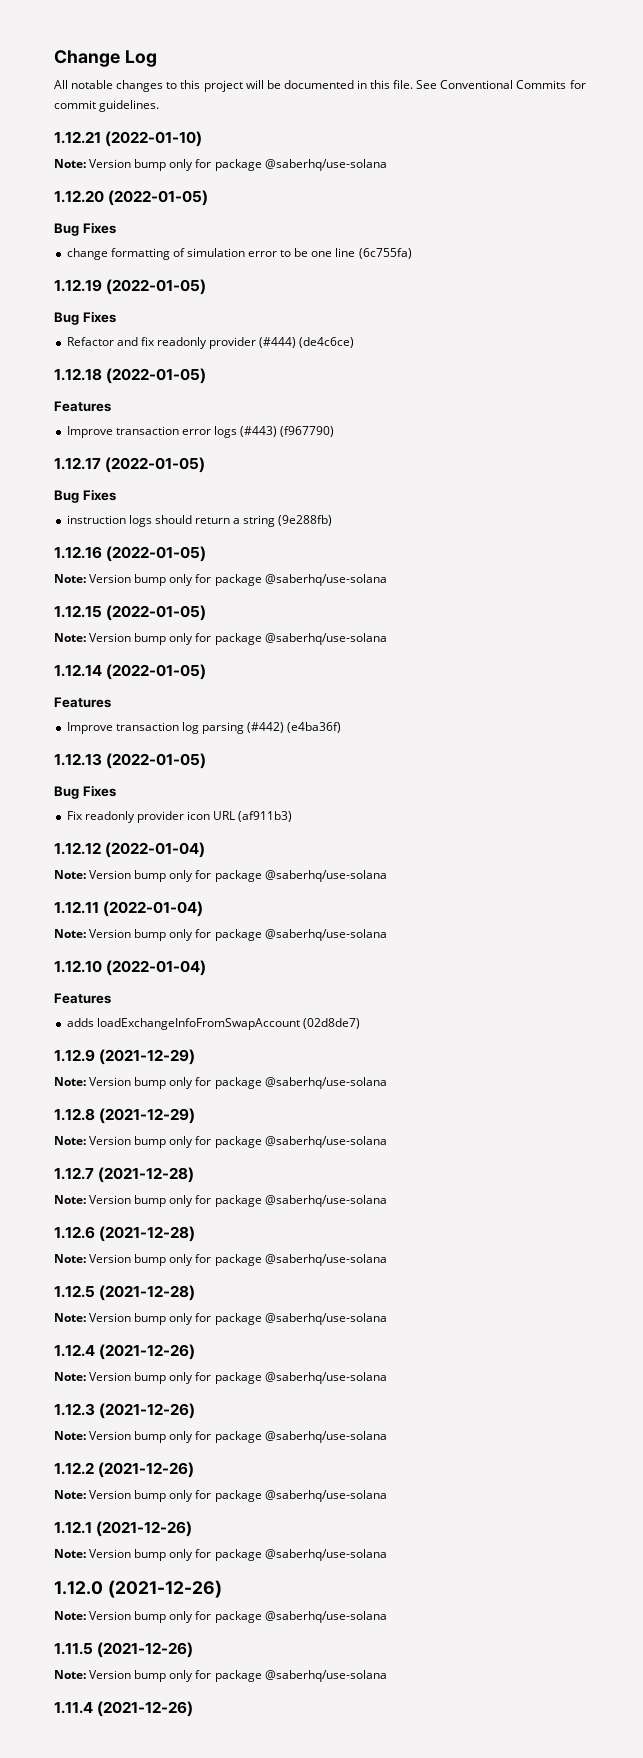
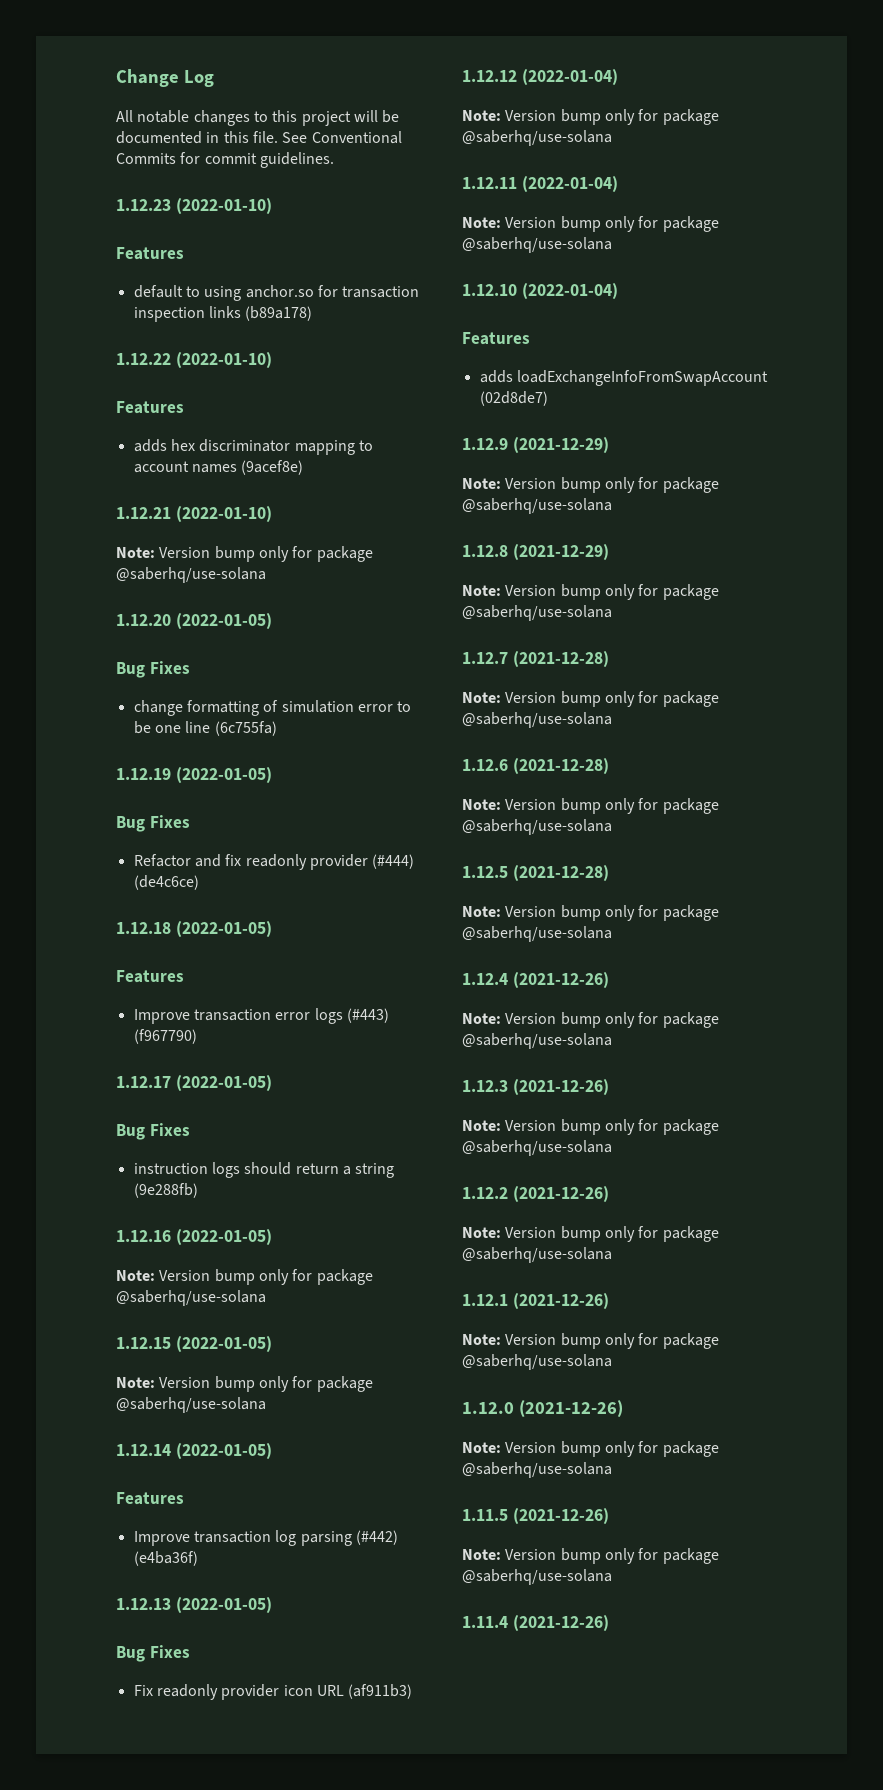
+ 1.12.23 (2022-01-10)
+ Features
+ default to using anchor.so for transaction inspection links (b89a178)
+ 1.12.22 (2022-01-10)
+ Features
+ adds hex discriminator mapping to account names (9acef8e)

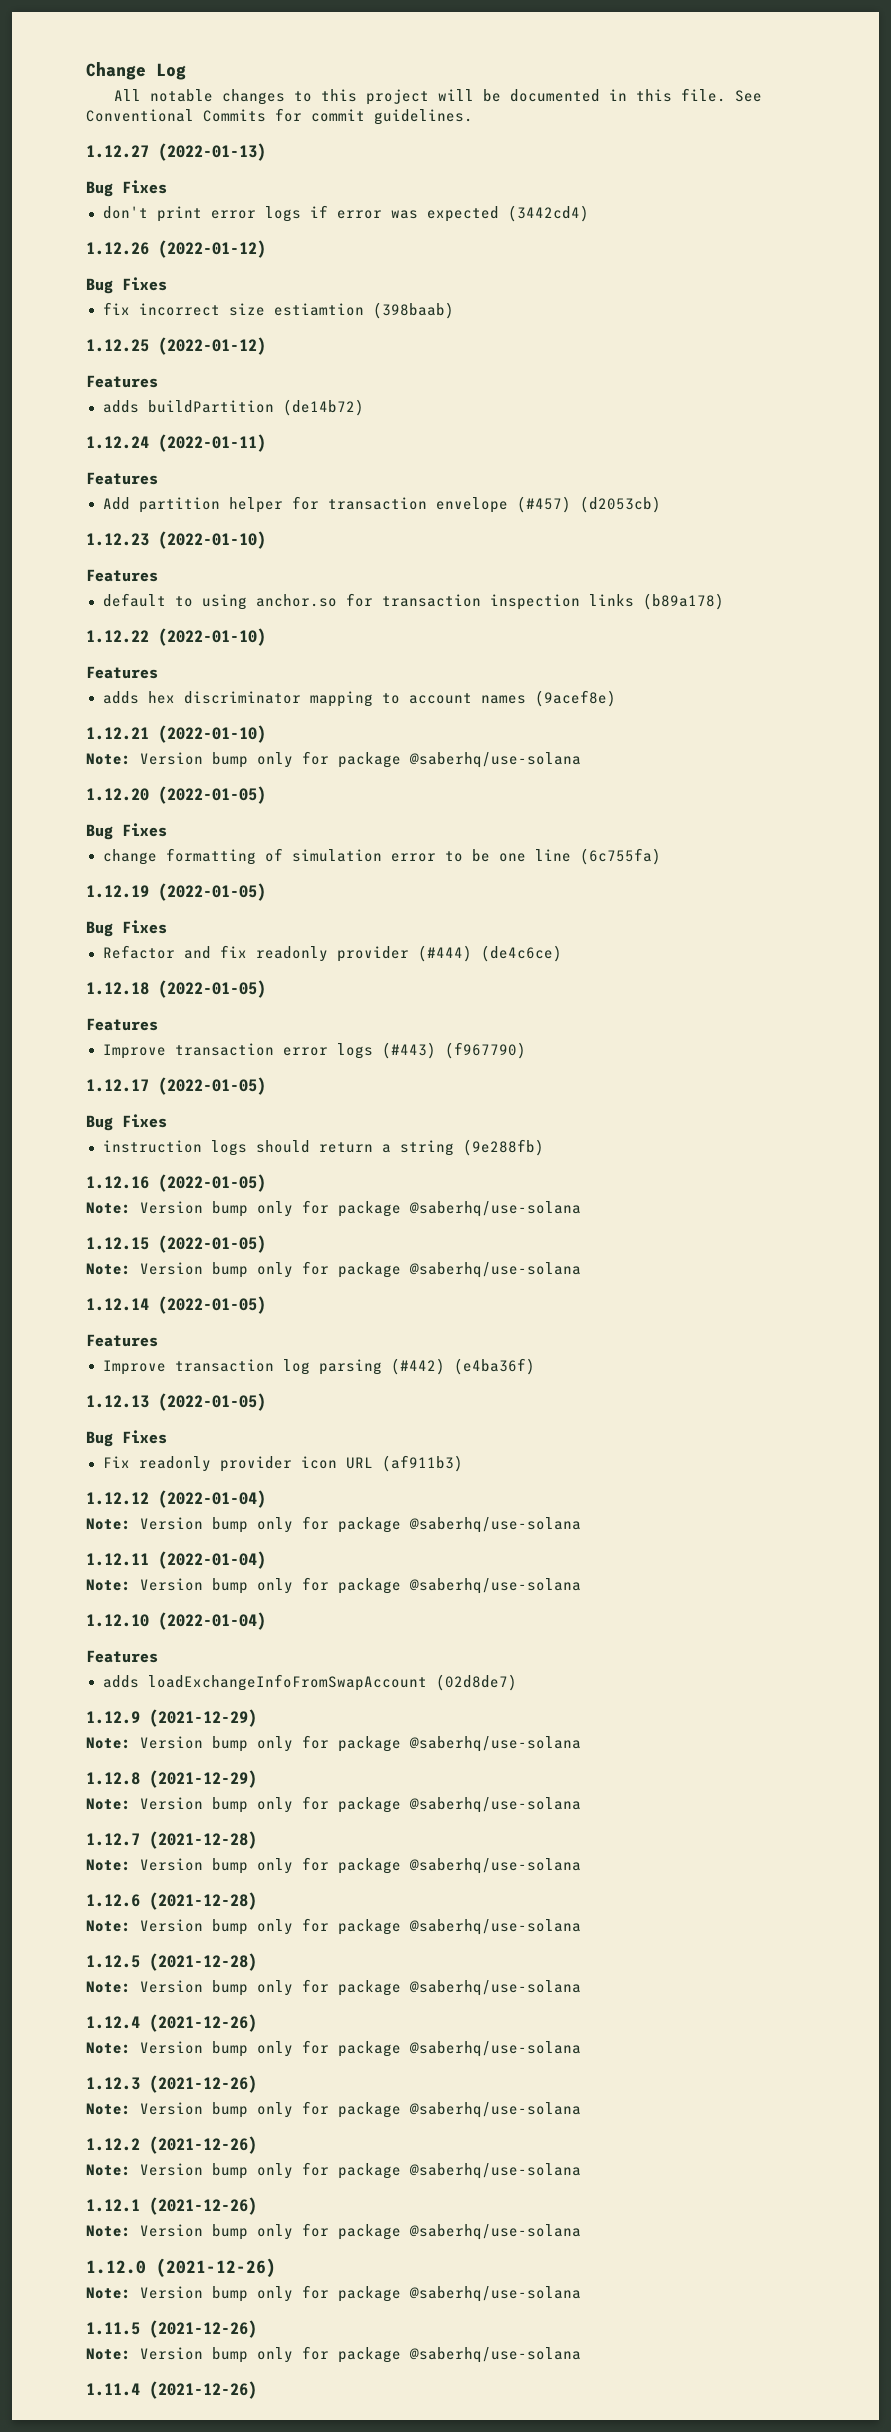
+ 1.12.27 (2022-01-13)
+ Bug Fixes
+ don't print error logs if error was expected (3442cd4)
+ 1.12.26 (2022-01-12)
+ Bug Fixes
+ fix incorrect size estiamtion (398baab)
+ 1.12.25 (2022-01-12)
+ Features
+ adds buildPartition (de14b72)
+ 1.12.24 (2022-01-11)
+ Features
+ Add partition helper for transaction envelope (#457) (d2053cb)

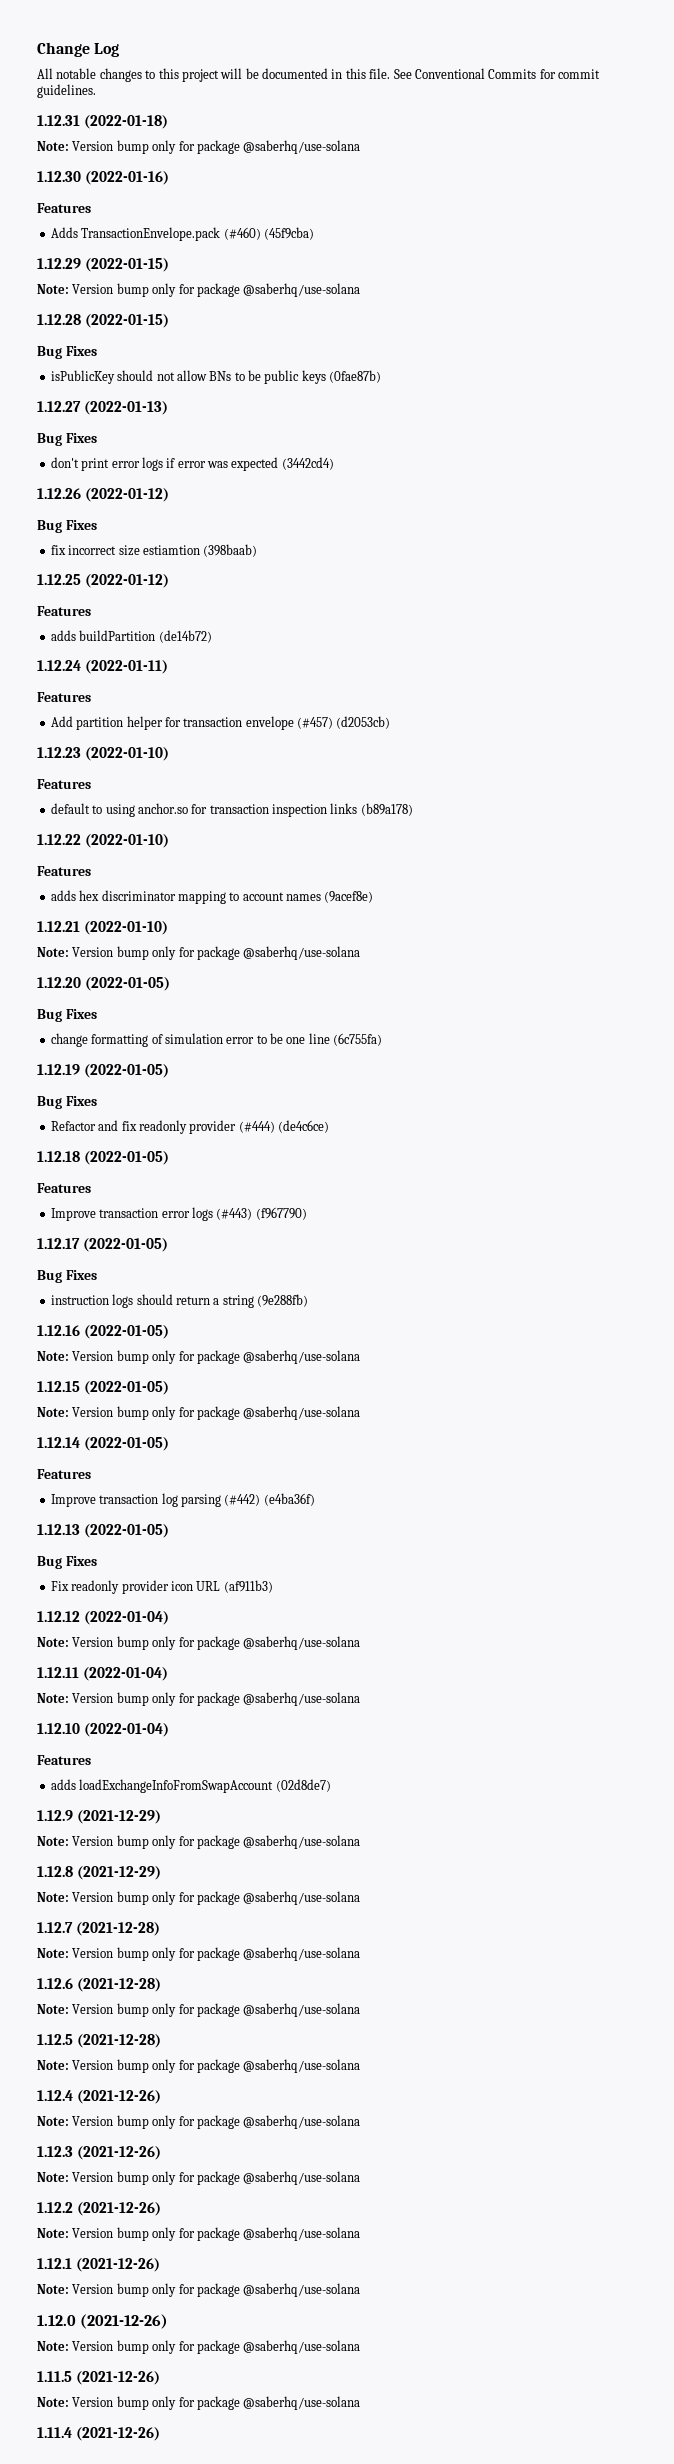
+ 1.12.31 (2022-01-18)
+ Note: Version bump only for package @saberhq/use-solana
+ 1.12.30 (2022-01-16)
+ Features
+ Adds TransactionEnvelope.pack (#460) (45f9cba)
+ 1.12.29 (2022-01-15)
+ Note: Version bump only for package @saberhq/use-solana
+ 1.12.28 (2022-01-15)
+ Bug Fixes
+ isPublicKey should not allow BNs to be public keys (0fae87b)

